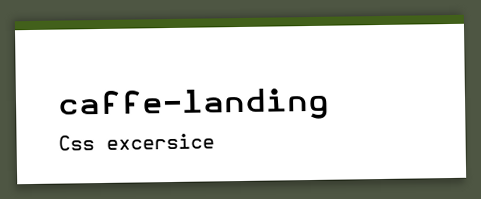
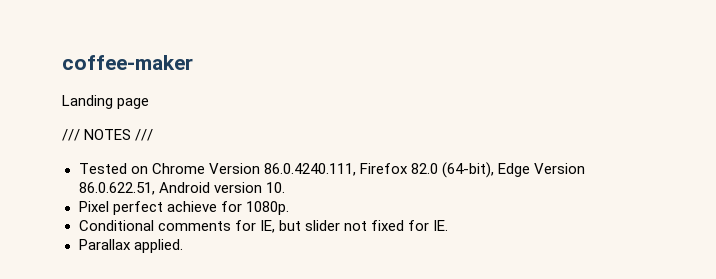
- caffe-landing
- Css excersice
+ coffee-maker
+ Landing page
+ /// NOTES ///
+ Tested on Chrome Version 86.0.4240.111, Firefox 82.0 (64-bit), Edge Version 86.0.622.51, Android version 10.
+ Pixel perfect achieve for 1080p.
+ Conditional comments for IE, but slider not fixed for IE.
+ Parallax applied.

